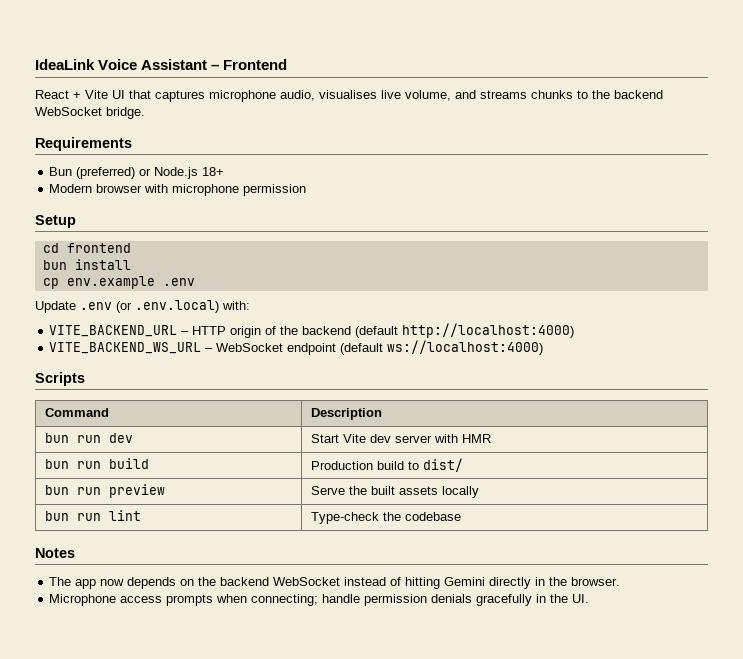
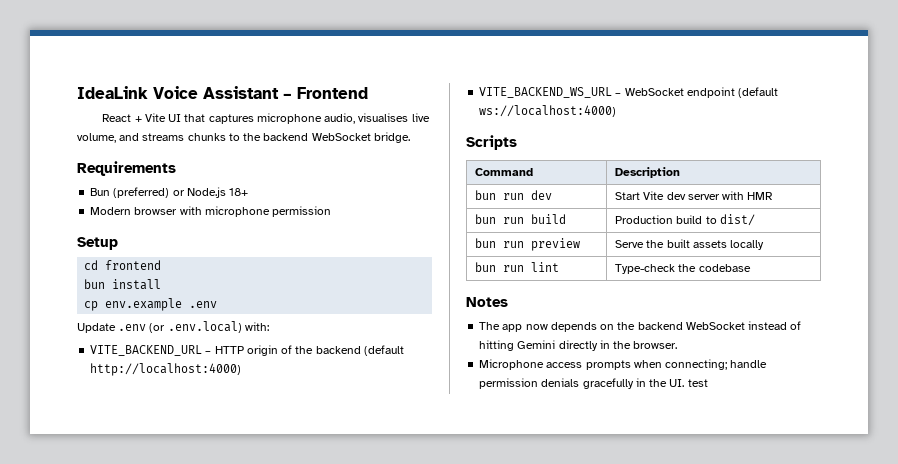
- Microphone access prompts when connecting; handle permission denials gracefully in the UI.
+ Microphone access prompts when connecting; handle permission denials gracefully in the UI. test

